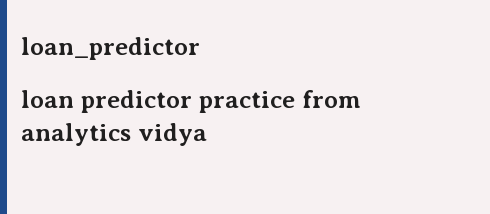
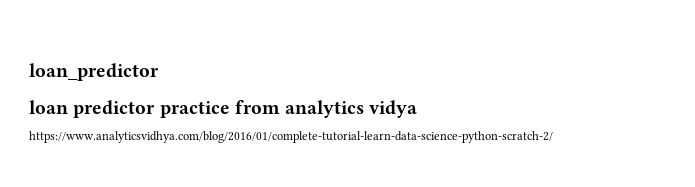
+ https://www.analyticsvidhya.com/blog/2016/01/complete-tutorial-learn-data-science-python-scratch-2/

